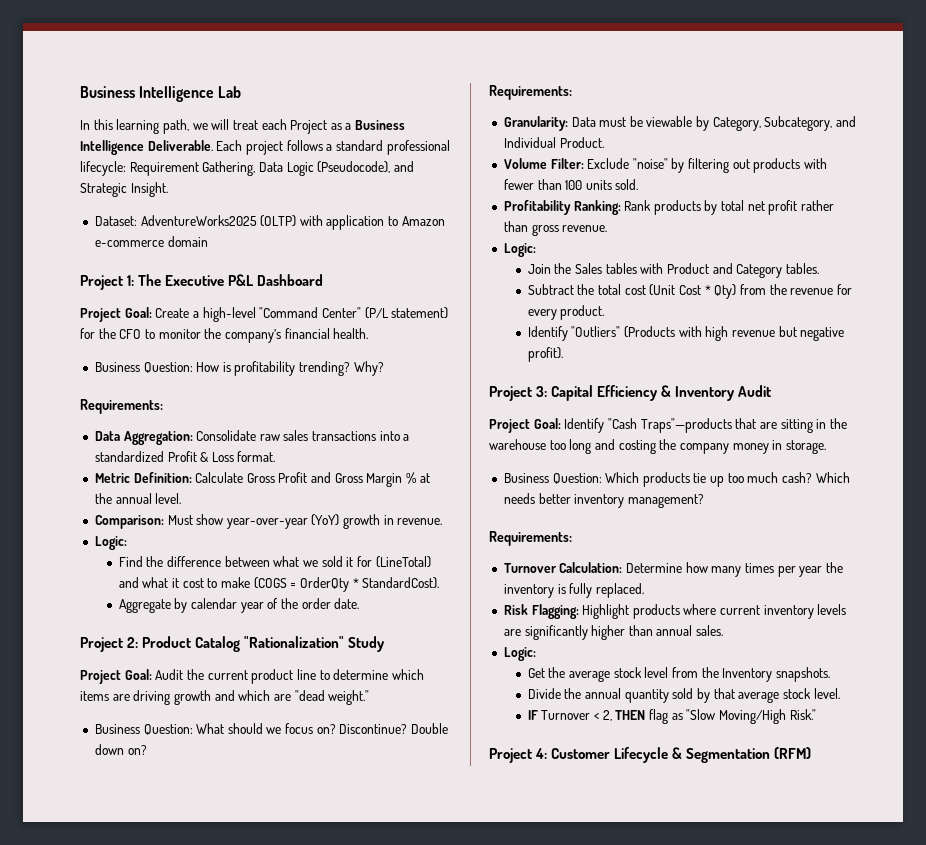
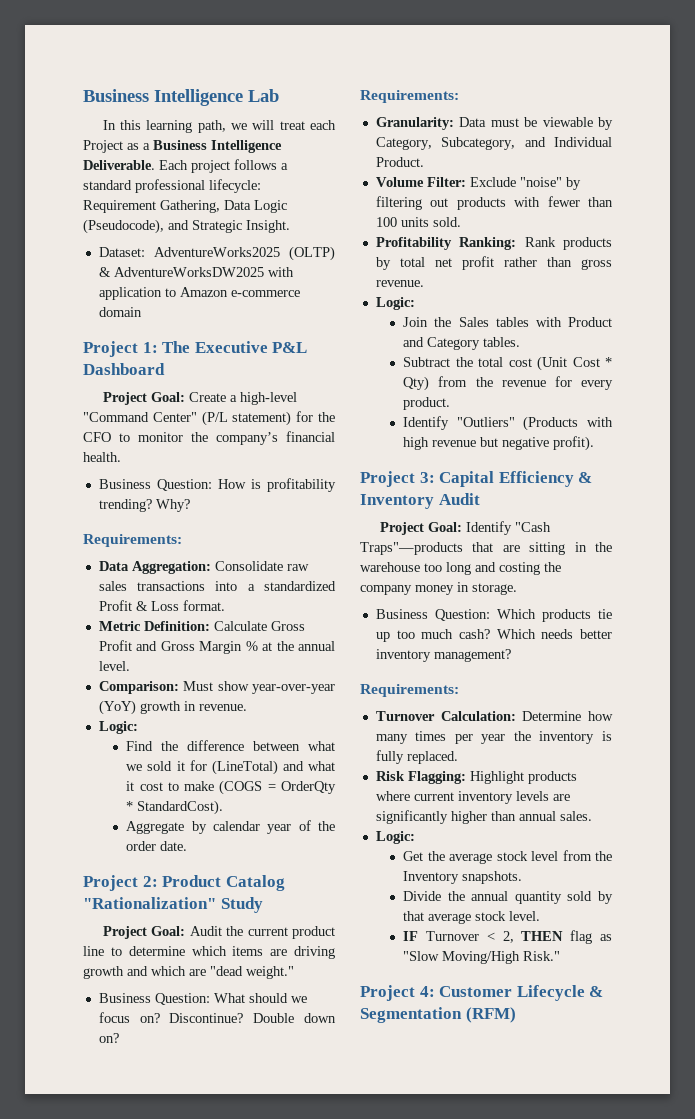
- Dataset: AdventureWorks2025 (OLTP) with application to Amazon e-commerce domain
+ Dataset: AdventureWorks2025 (OLTP) & AdventureWorksDW2025 with application to Amazon e-commerce domain

